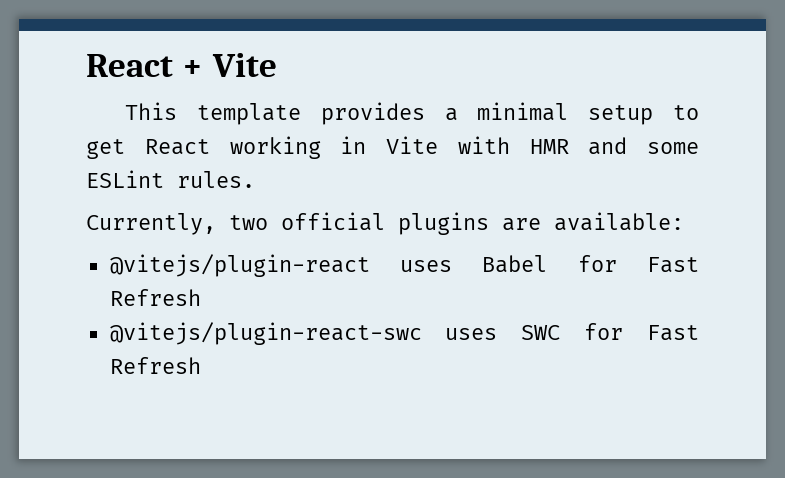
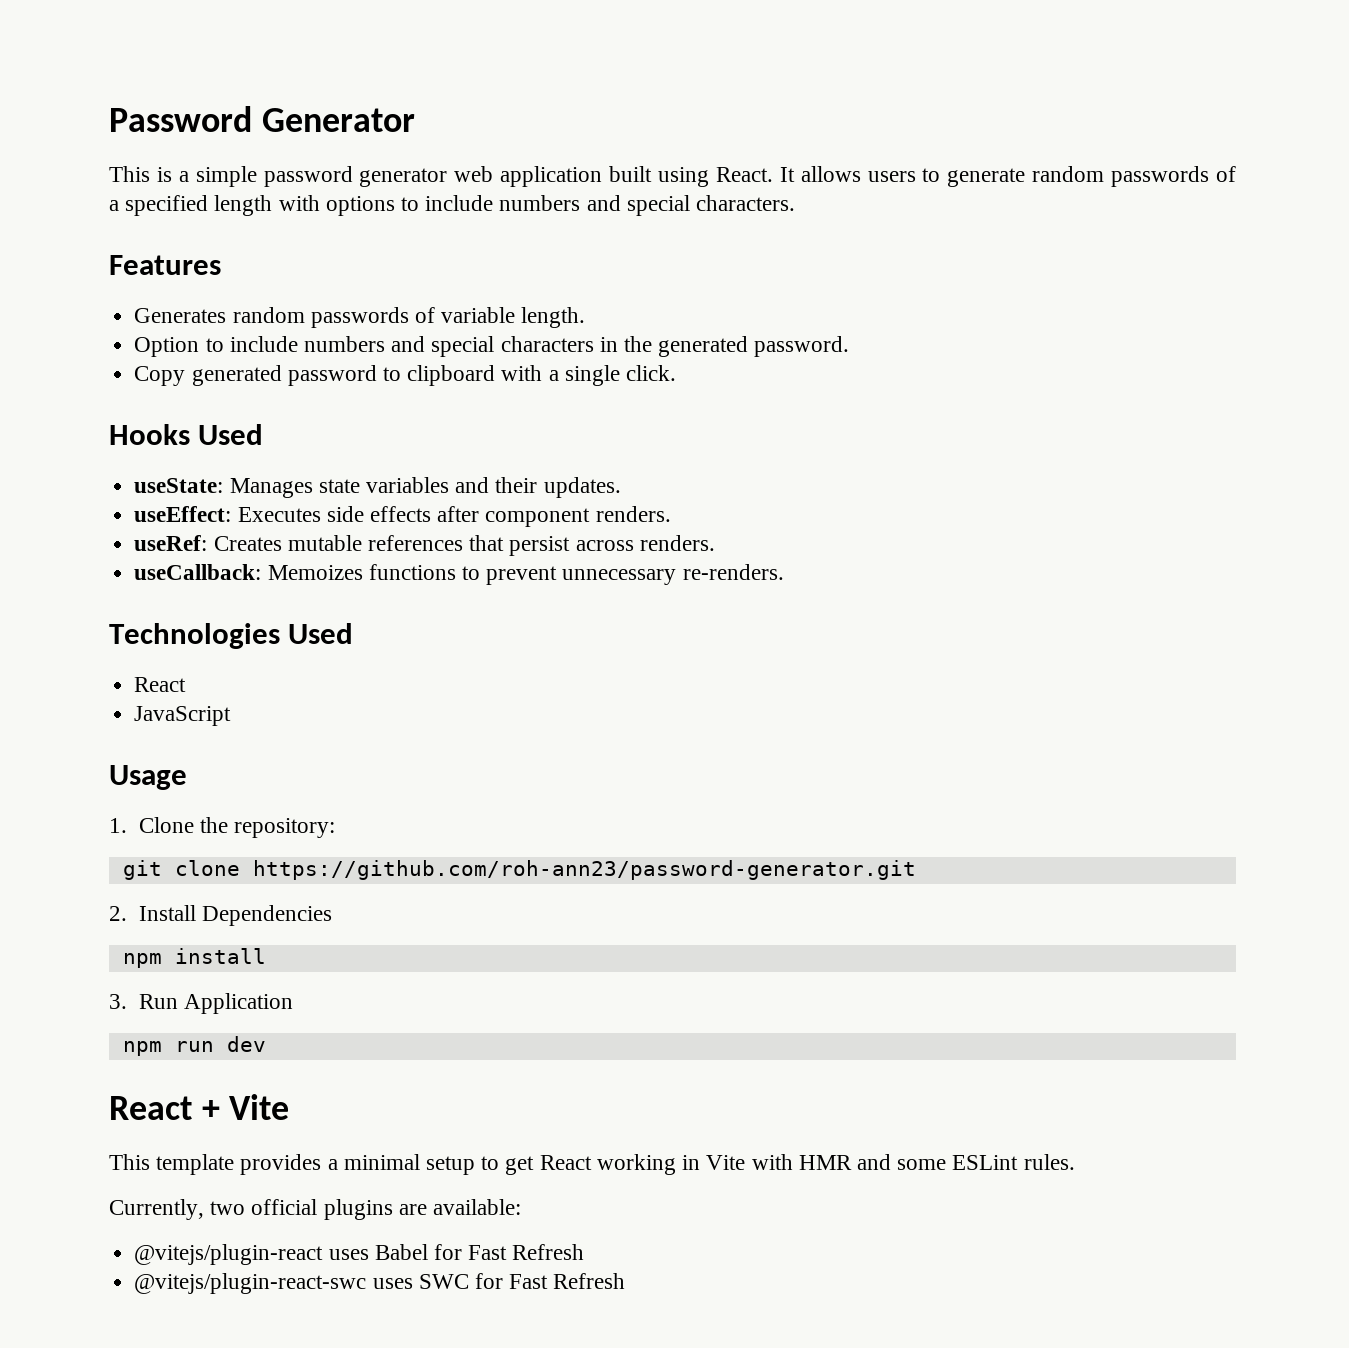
+ Password Generator
+ This is a simple password generator web application built using React. It allows users to generate random passwords of a specified length with options to include numbers and special characters.
+ Features
+ Generates random passwords of variable length.
+ Option to include numbers and special characters in the generated password.
+ Copy generated password to clipboard with a single click.
+ Hooks Used
+ useState: Manages state variables and their updates.
+ useEffect: Executes side effects after component renders.
+ useRef: Creates mutable references that persist across renders.
+ useCallback: Memoizes functions to prevent unnecessary re-renders.
+ Technologies Used
+ React
+ JavaScript
+ Usage
+ 1. Clone the repository:
+ git clone https://github.com/roh-ann23/password-generator.git
+ 2. Install Dependencies
+ npm install
+ 3. Run Application
+ npm run dev

